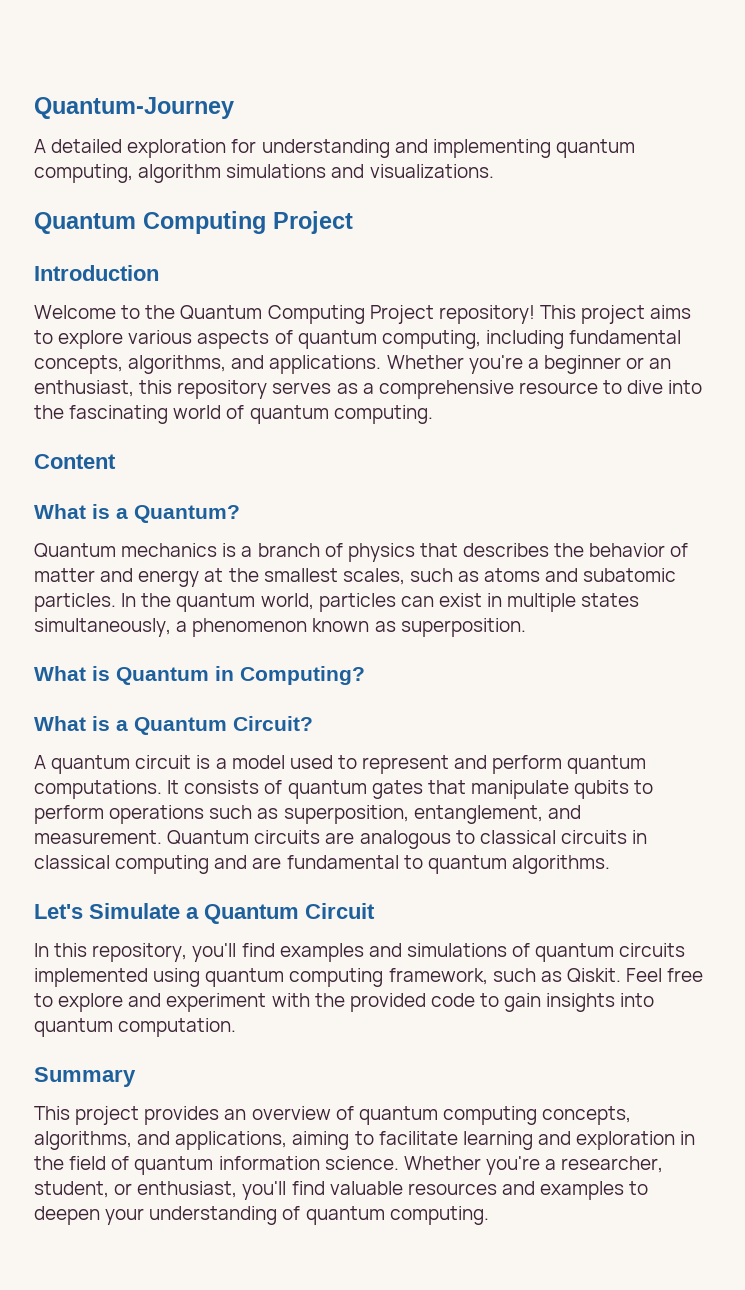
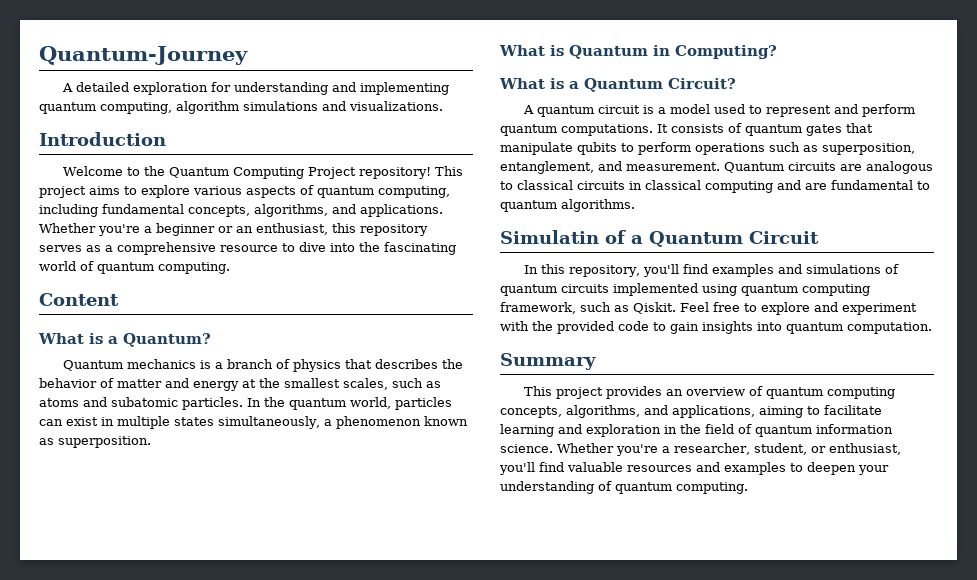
  A detailed exploration for understanding and implementing quantum computing, algorithm simulations and visualizations.
- Quantum Computing Project
- Let's Simulate a Quantum Circuit
+ Simulatin of a Quantum Circuit

